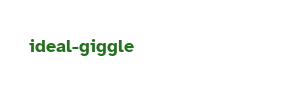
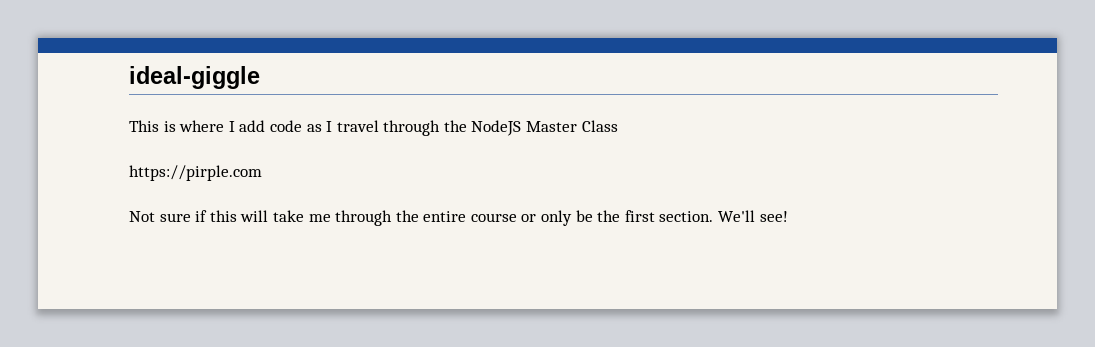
+ This is where I add code as I travel through the NodeJS Master Class
+ https://pirple.com
+ Not sure if this will take me through the entire course or only be the first section. We'll see!

